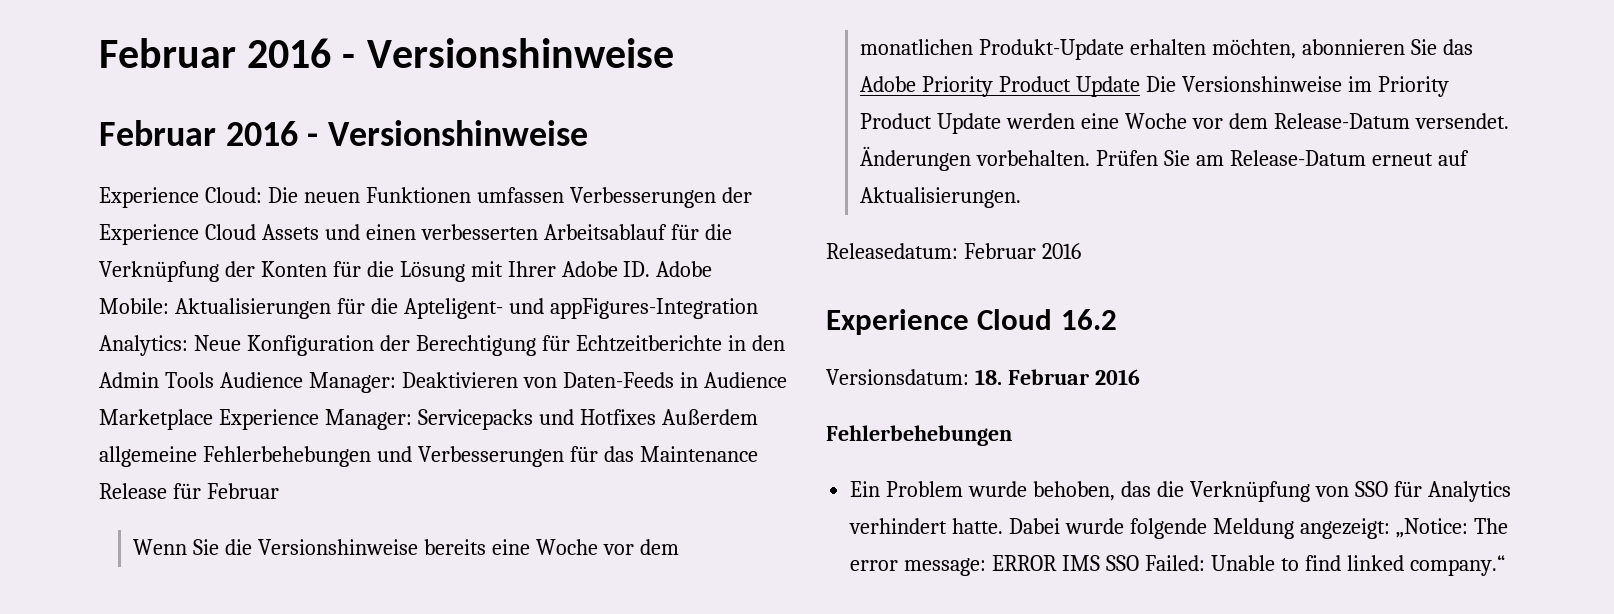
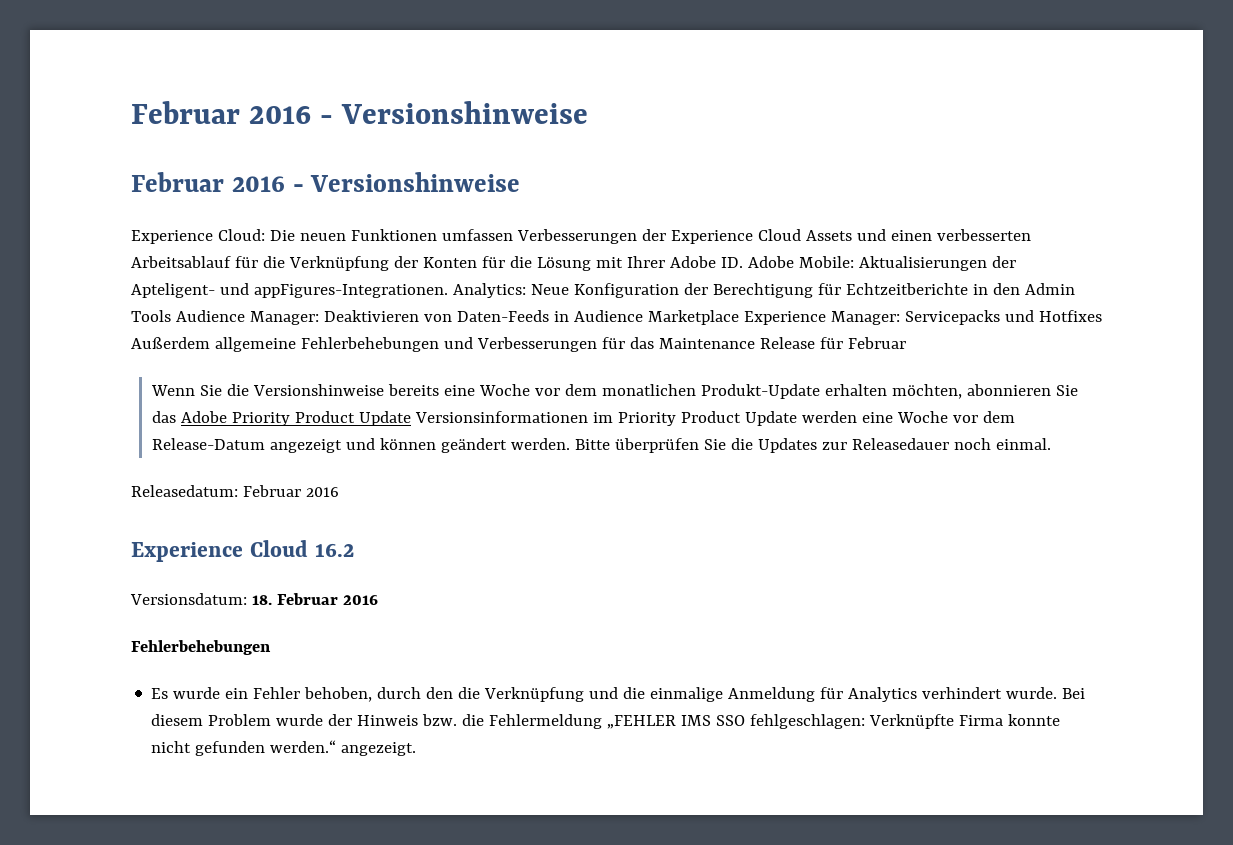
- Aktualisierungen für die Apteligent- und appFigures-Integration Analytics:
+ Aktualisierungen der Apteligent- und appFigures-Integrationen. Analytics:
- Wenn Sie die Versionshinweise bereits eine Woche vor dem monatlichen Produkt-Update erhalten möchten, abonnieren Sie das Adobe Priority Product Update Die Versionshinweise im Priority Product Update werden eine Woche vor dem Release-Datum versendet. Änderungen vorbehalten. Prüfen Sie am Release-Datum erneut auf Aktualisierungen.
+ Wenn Sie die Versionshinweise bereits eine Woche vor dem monatlichen Produkt-Update erhalten möchten, abonnieren Sie das Adobe Priority Product Update Versionsinformationen im Priority Product Update werden eine Woche vor dem Release-Datum angezeigt und können geändert werden. Bitte überprüfen Sie die Updates zur Releasedauer noch einmal.
- Ein Problem wurde behoben, das die Verknüpfung von SSO für Analytics verhindert hatte. Dabei wurde folgende Meldung angezeigt: „Notice: The error message: ERROR IMS SSO Failed: Unable to find linked company.“
+ Es wurde ein Fehler behoben, durch den die Verknüpfung und die einmalige Anmeldung für Analytics verhindert wurde. Bei diesem Problem wurde der Hinweis bzw. die Fehlermeldung „FEHLER IMS SSO fehlgeschlagen: Verknüpfte Firma konnte nicht gefunden werden.“ angezeigt.

